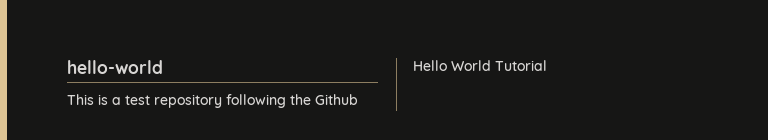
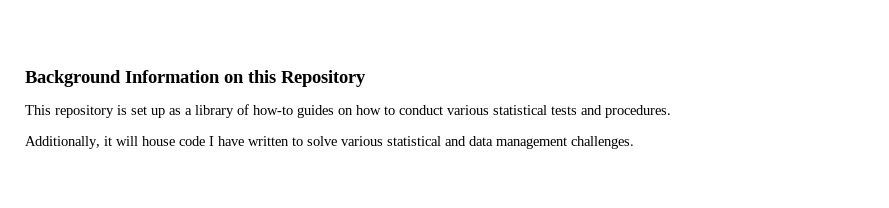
- hello-world
- This is a test repository following the Github Hello World Tutorial
+ Background Information on this Repository
+ This repository is set up as a library of how-to guides on how to conduct various statistical tests and procedures.
+ Additionally, it will house code I have written to solve various statistical and data management challenges.

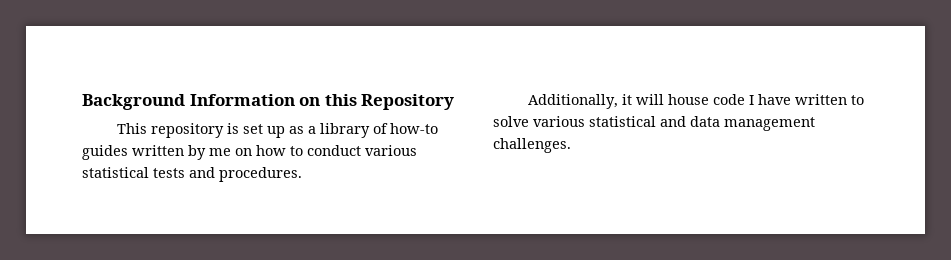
- This repository is set up as a library of how-to guides on how to conduct various statistical tests and procedures.
+ This repository is set up as a library of how-to guides written by me on how to conduct various statistical tests and procedures.

